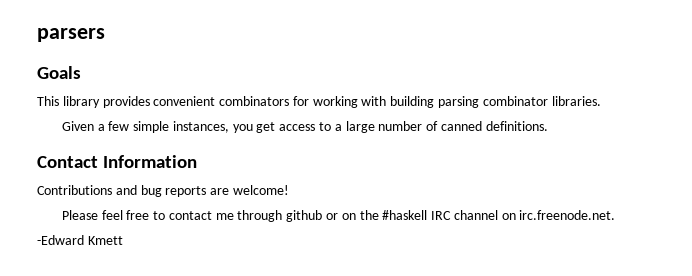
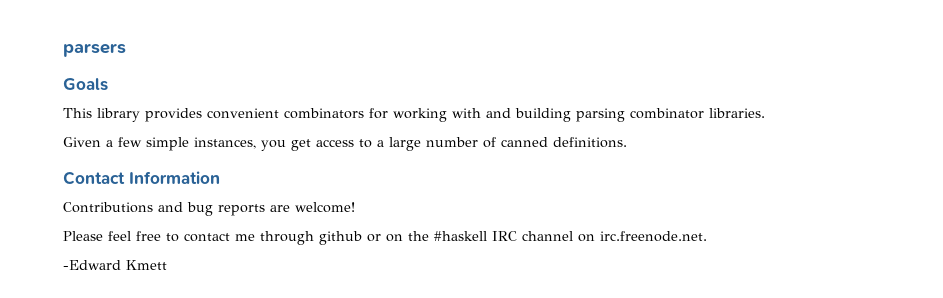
- This library provides convenient combinators for working with building parsing combinator libraries.
+ This library provides convenient combinators for working with and building parsing combinator libraries.

